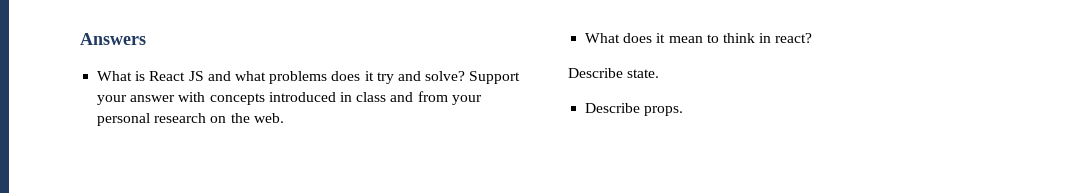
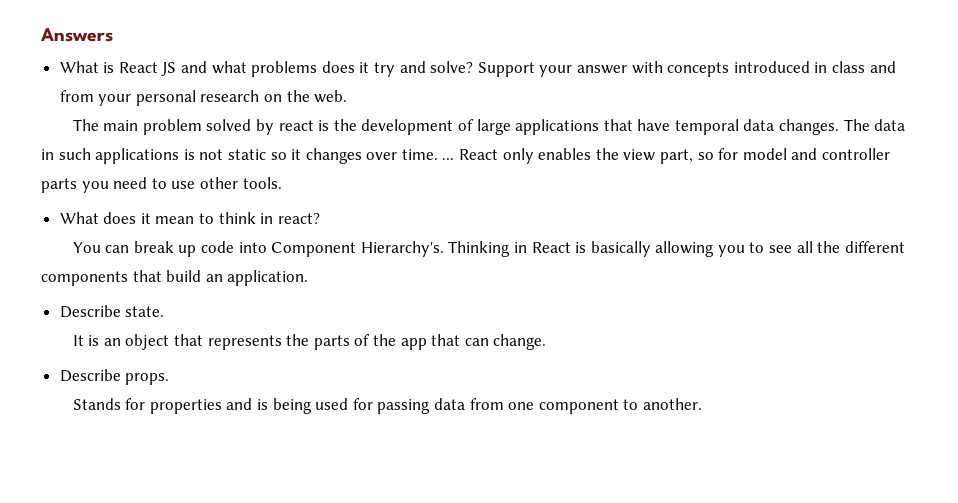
+ The main problem solved by react is the development of large applications that have temporal data changes. The data in such applications is not static so it changes over time. ... React only enables the view part, so for model and controller parts you need to use other tools.
+ You can break up code into Component Hierarchy's. Thinking in React is basically allowing you to see all the different components that build an application.
  Describe state.
+ It is an object that represents the parts of the app that can change.
  Describe props.
+ Stands for properties and is being used for passing data from one component to another.

